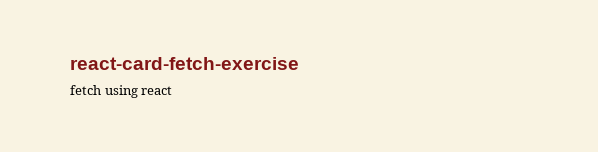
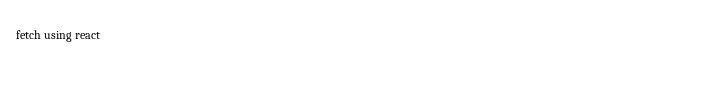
- react-card-fetch-exercise

